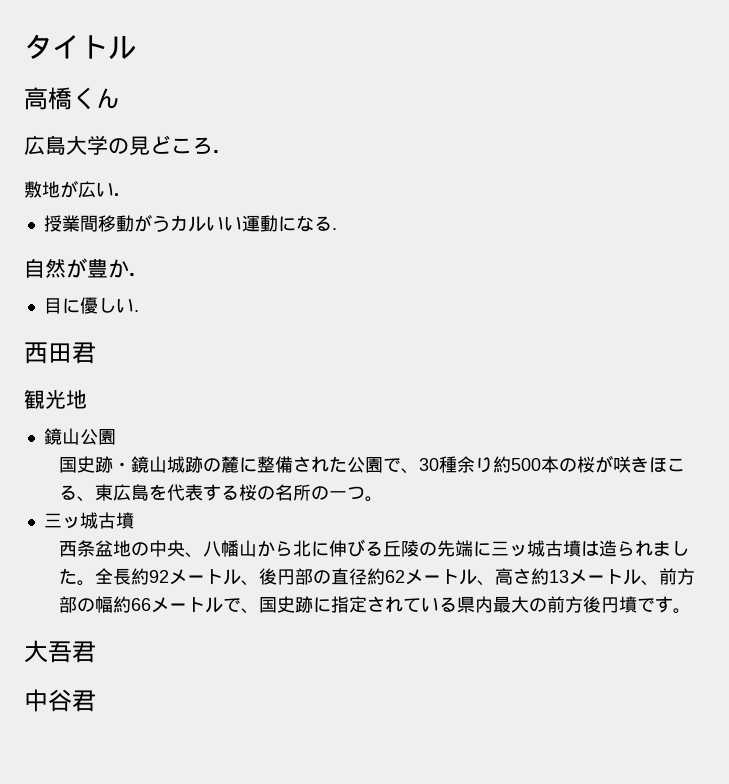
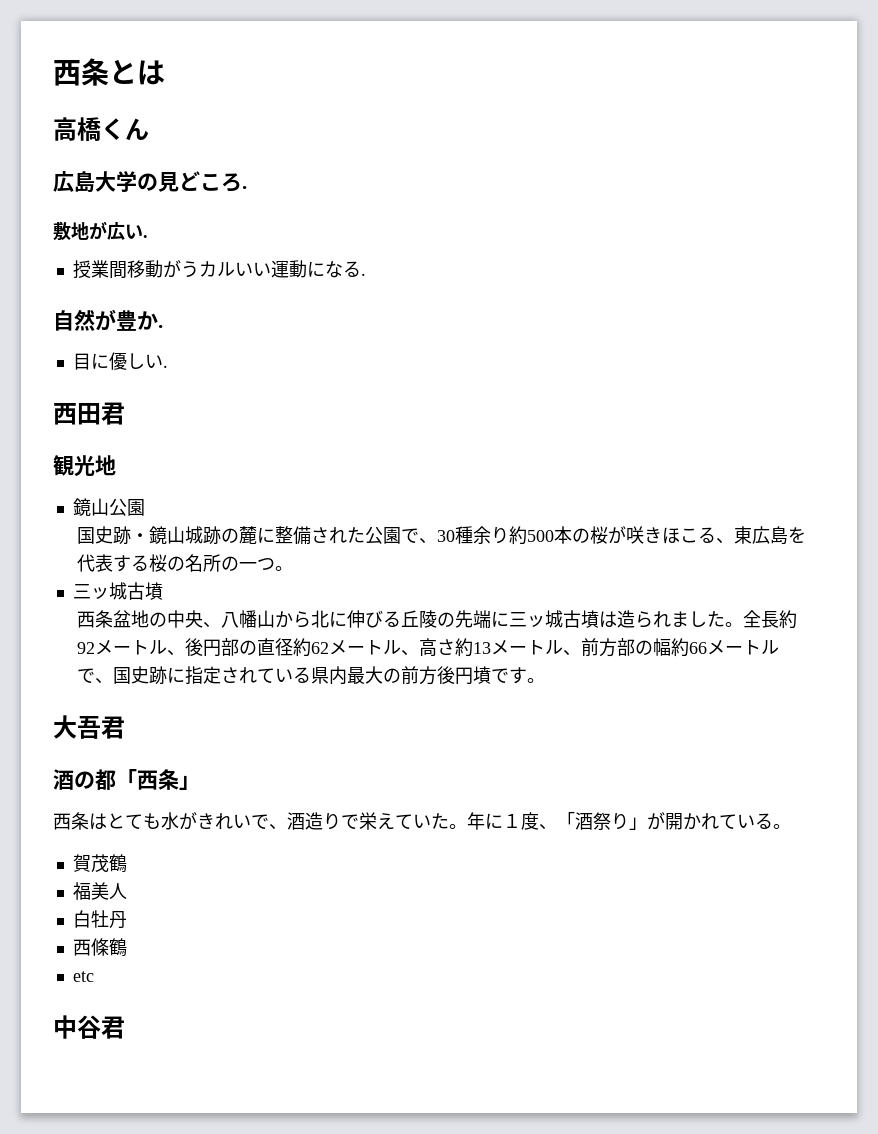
- タイトル
+ 西条とは
+ 酒の都「西条」
+ 西条はとても水がきれいで、酒造りで栄えていた。年に１度、「酒祭り」が開かれている。
+ 賀茂鶴
+ 福美人
+ 白牡丹
+ 西條鶴
+ etc

